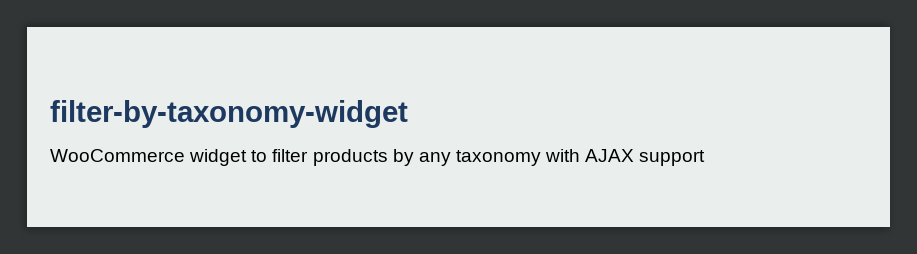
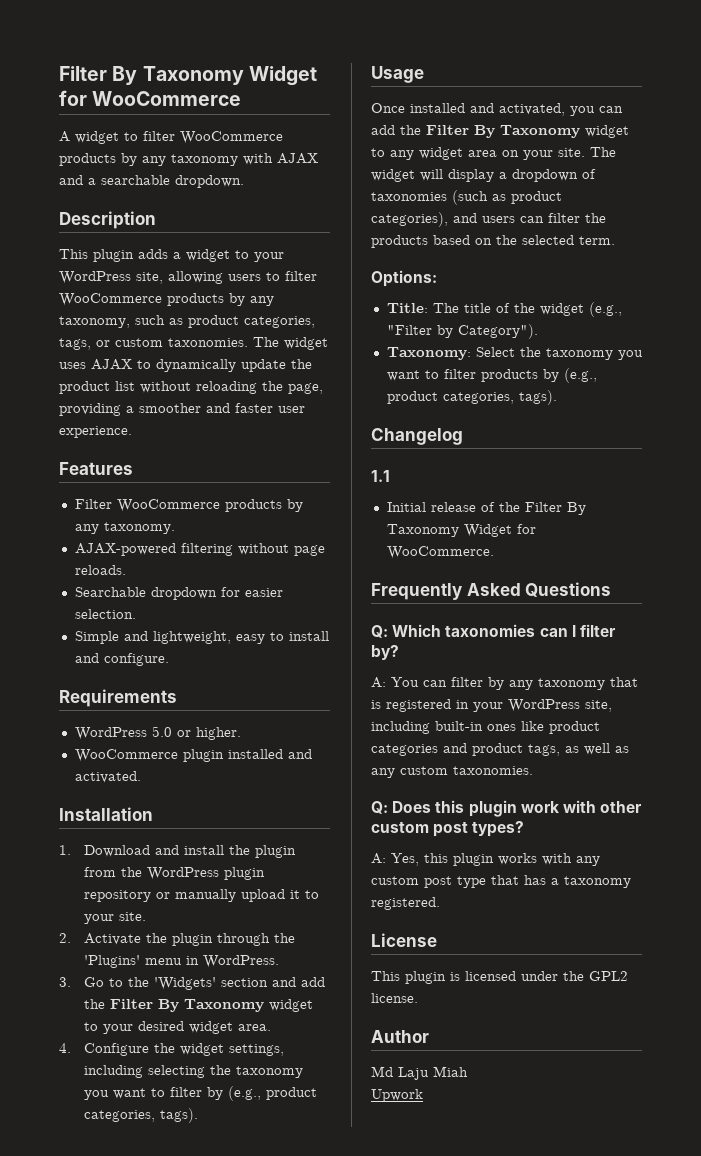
- filter-by-taxonomy-widget
- WooCommerce widget to filter products by any taxonomy with AJAX support
+ Filter By Taxonomy Widget for WooCommerce
+ A widget to filter WooCommerce products by any taxonomy with AJAX and a searchable dropdown.
+ Description
+ This plugin adds a widget to your WordPress site, allowing users to filter WooCommerce products by any taxonomy, such as product categories, tags, or custom taxonomies. The widget uses AJAX to dynamically update the product list without reloading the page, providing a smoother and faster user experience.
+ Features
+ Filter WooCommerce products by any taxonomy.
+ AJAX-powered filtering without page reloads.
+ Searchable dropdown for easier selection.
+ Simple and lightweight, easy to install and configure.
+ Requirements
+ WordPress 5.0 or higher.
+ WooCommerce plugin installed and activated.
+ Installation
+ 1. Download and install the plugin from the WordPress plugin repository or manually upload it to your site.
+ 2. Activate the plugin through the 'Plugins' menu in WordPress.
+ 3. Go to the 'Widgets' section and add the Filter By Taxonomy widget to your desired widget area.
+ 4. Configure the widget settings, including selecting the taxonomy you want to filter by (e.g., product categories, tags).
+ Usage
+ Once installed and activated, you can add the Filter By Taxonomy widget to any widget area on your site. The widget will display a dropdown of taxonomies (such as product categories), and users can filter the products based on the selected term.
+ Options:
+ Title: The title of the widget (e.g., "Filter by Category").
+ Taxonomy: Select the taxonomy you want to filter products by (e.g., product categories, tags).
+ Changelog
+ 1.1
+ Initial release of the Filter By Taxonomy Widget for WooCommerce.
+ Frequently Asked Questions
+ Q: Which taxonomies can I filter by?
+ A: You can filter by any taxonomy that is registered in your WordPress site, including built-in ones like product categories and product tags, as well as any custom taxonomies.
+ Q: Does this plugin work with other custom post types?
+ A: Yes, this plugin works with any custom post type that has a taxonomy registered.
+ License
+ This plugin is licensed under the GPL2 license.
+ Author
+ Md Laju Miah
+ Upwork

